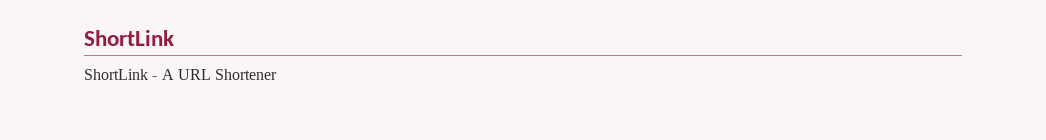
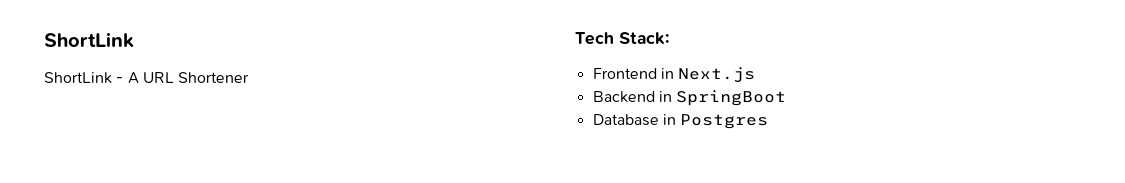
+ Tech Stack:
+ Frontend in Next.js
+ Backend in SpringBoot
+ Database in Postgres

